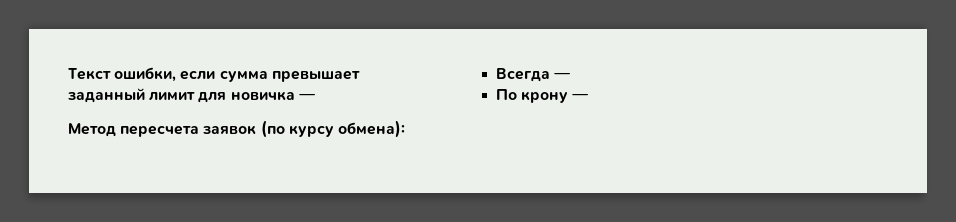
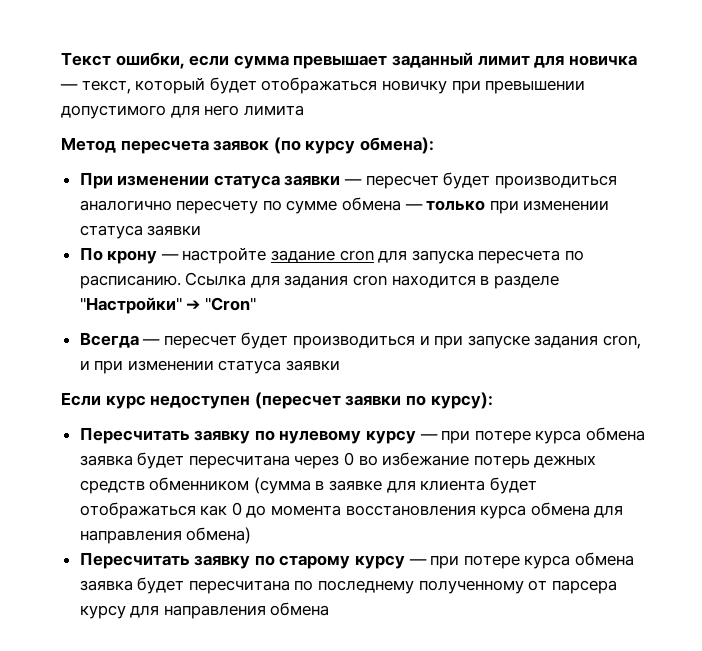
- Текст ошибки, если сумма превышает заданный лимит для новичка —
+ Текст ошибки, если сумма превышает заданный лимит для новичка — текст, который будет отображаться новичку при превышении допустимого для него лимита
- Всегда —
- По крону —
+ При изменении статуса заявки — пересчет будет производиться аналогично пересчету по сумме обмена — только при изменении статуса заявки
+ По крону — настройте задание cron для запуска пересчета по расписанию. Ссылка для задания cron находится в разделе "Настройки" ➔ "Cron"
+ Всегда — пересчет будет производиться и при запуске задания cron, и при изменении статуса заявки
+ Если курс недоступен (пересчет заявки по курсу):
+ Пересчитать заявку по нулевому курсу — при потере курса обмена заявка будет пересчитана через 0 во избежание потерь дежных средств обменником (сумма в заявке для клиента будет отображаться как 0 до момента восстановления курса обмена для направления обмена)
+ Пересчитать заявку по старому курсу — при потере курса обмена заявка будет пересчитана по последнему полученному от парсера курсу для направления обмена

